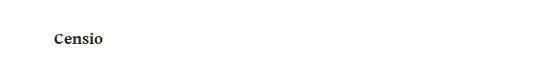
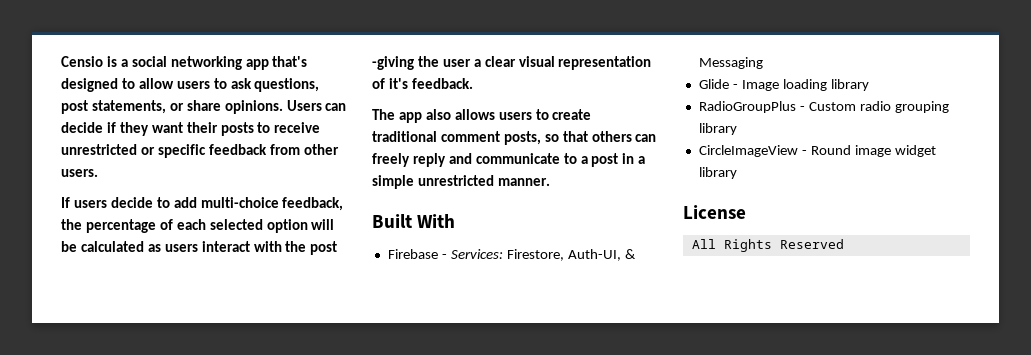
- Censio
+ Censio is a social networking app that's designed to allow users to ask questions, post statements, or share opinions. Users can decide if they want their posts to receive unrestricted or specific feedback from other users.
+ If users decide to add multi-choice feedback, the percentage of each selected option will be calculated as users interact with the post -giving the user a clear visual representation of it's feedback.
+ The app also allows users to create traditional comment posts, so that others can freely reply and communicate to a post in a simple unrestricted manner.
+ Built With
+ Firebase - Services: Firestore, Auth-UI, & Messaging
+ Glide - Image loading library
+ RadioGroupPlus - Custom radio grouping library
+ CircleImageView - Round image widget library
+ License
+ All Rights Reserved

